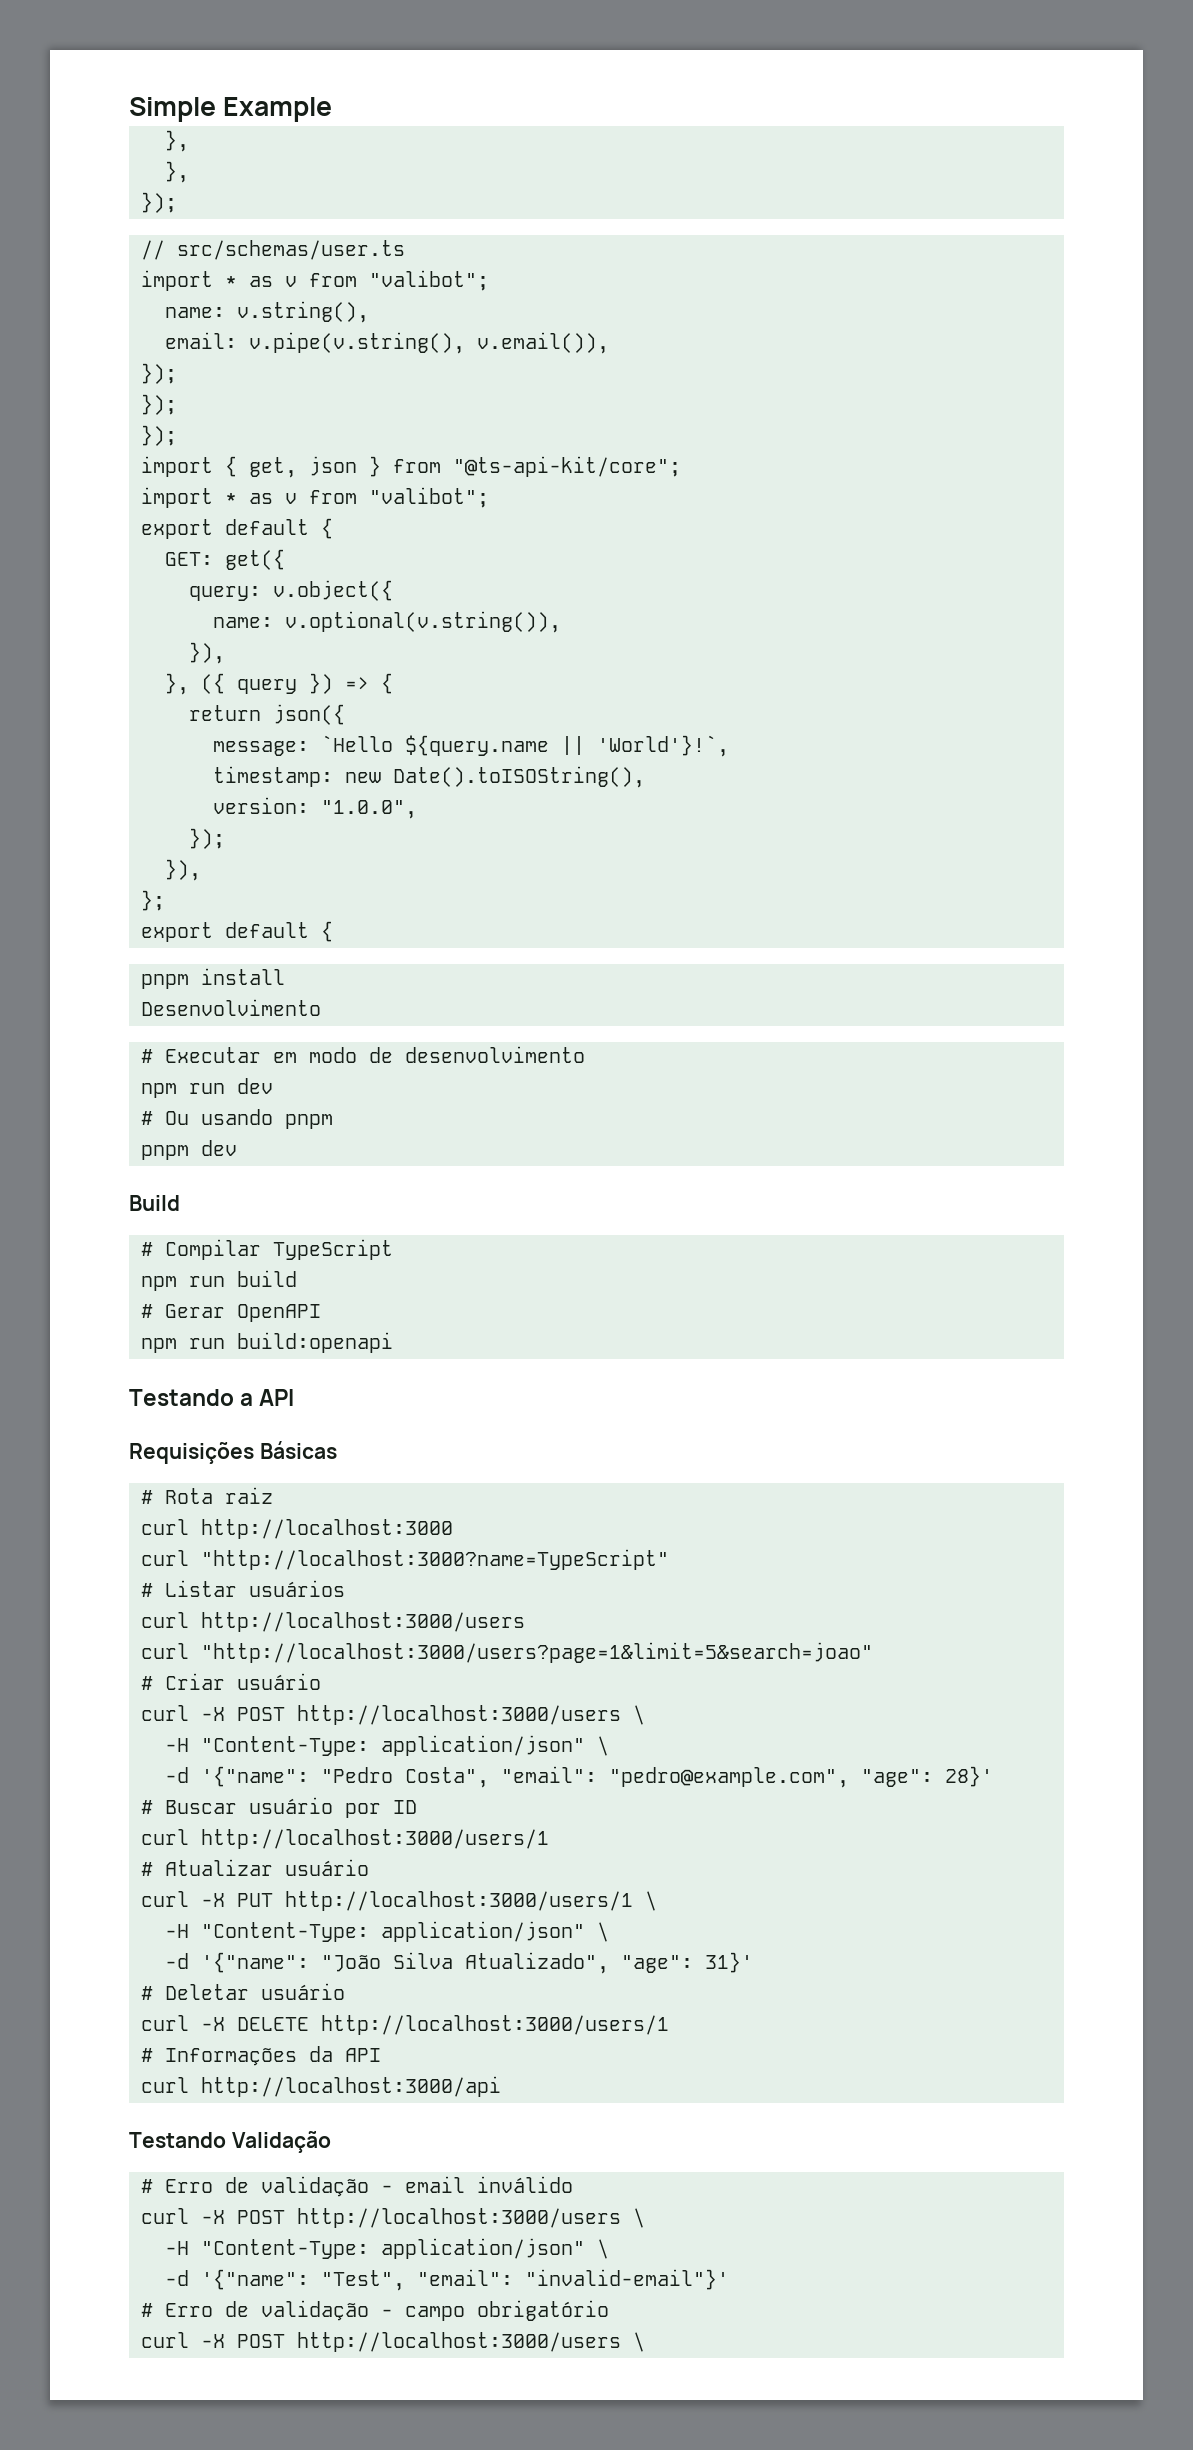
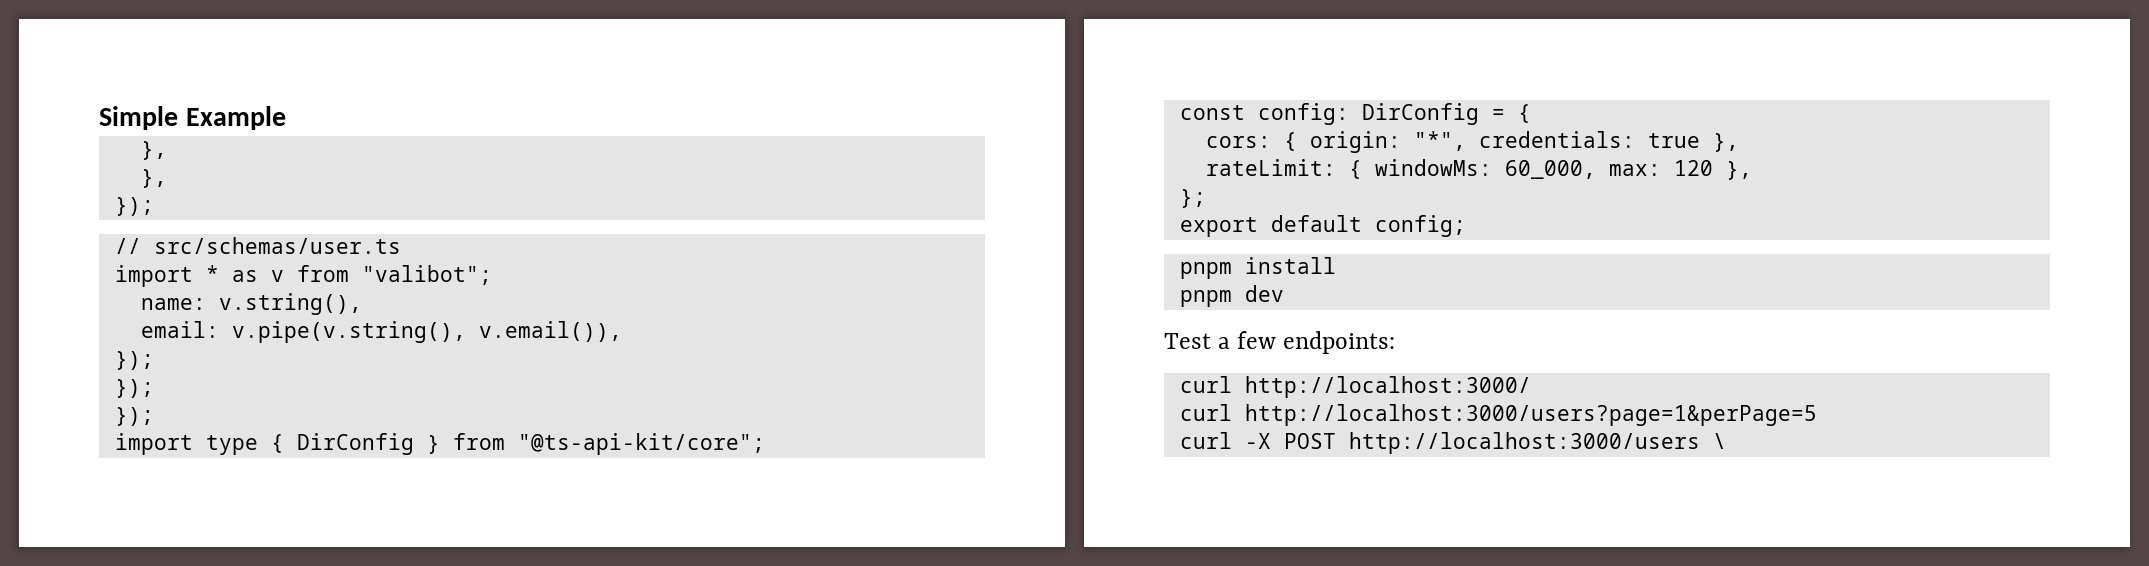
- import { get, json } from "@ts-api-kit/core";
- import * as v from "valibot";
- export default {
- GET: get({
- query: v.object({
- name: v.optional(v.string()),
- }),
- }, ({ query }) => {
- return json({
- message: `Hello ${query.name || 'World'}!`,
- timestamp: new Date().toISOString(),
- version: "1.0.0",
- });
- }),
+ import type { DirConfig } from "@ts-api-kit/core";
+ const config: DirConfig = {
+ cors: { origin: "*", credentials: true },
+ rateLimit: { windowMs: 60_000, max: 120 },
  };
- export default {
+ export default config;
- Desenvolvimento
- # Executar em modo de desenvolvimento
- npm run dev
- # Ou usando pnpm
  pnpm dev
- Build
- # Compilar TypeScript
- npm run build
- # Gerar OpenAPI
- npm run build:openapi
- Testando a API
- Requisições Básicas
- # Rota raiz
- curl http://localhost:3000
- curl "http://localhost:3000?name=TypeScript"
- # Listar usuários
- curl http://localhost:3000/users
- curl "http://localhost:3000/users?page=1&limit=5&search=joao"
- # Criar usuário
- curl -X POST http://localhost:3000/users \
- -H "Content-Type: application/json" \
- -d '{"name": "Pedro Costa", "email": "pedro@example.com", "age": 28}'
- # Buscar usuário por ID
- curl http://localhost:3000/users/1
- # Atualizar usuário
- curl -X PUT http://localhost:3000/users/1 \
- -H "Content-Type: application/json" \
- -d '{"name": "João Silva Atualizado", "age": 31}'
- # Deletar usuário
- curl -X DELETE http://localhost:3000/users/1
- # Informações da API
- curl http://localhost:3000/api
- Testando Validação
- # Erro de validação - email inválido
- curl -X POST http://localhost:3000/users \
- -H "Content-Type: application/json" \
- -d '{"name": "Test", "email": "invalid-email"}'
- # Erro de validação - campo obrigatório
+ Test a few endpoints:
+ curl http://localhost:3000/
+ curl http://localhost:3000/users?page=1&perPage=5

